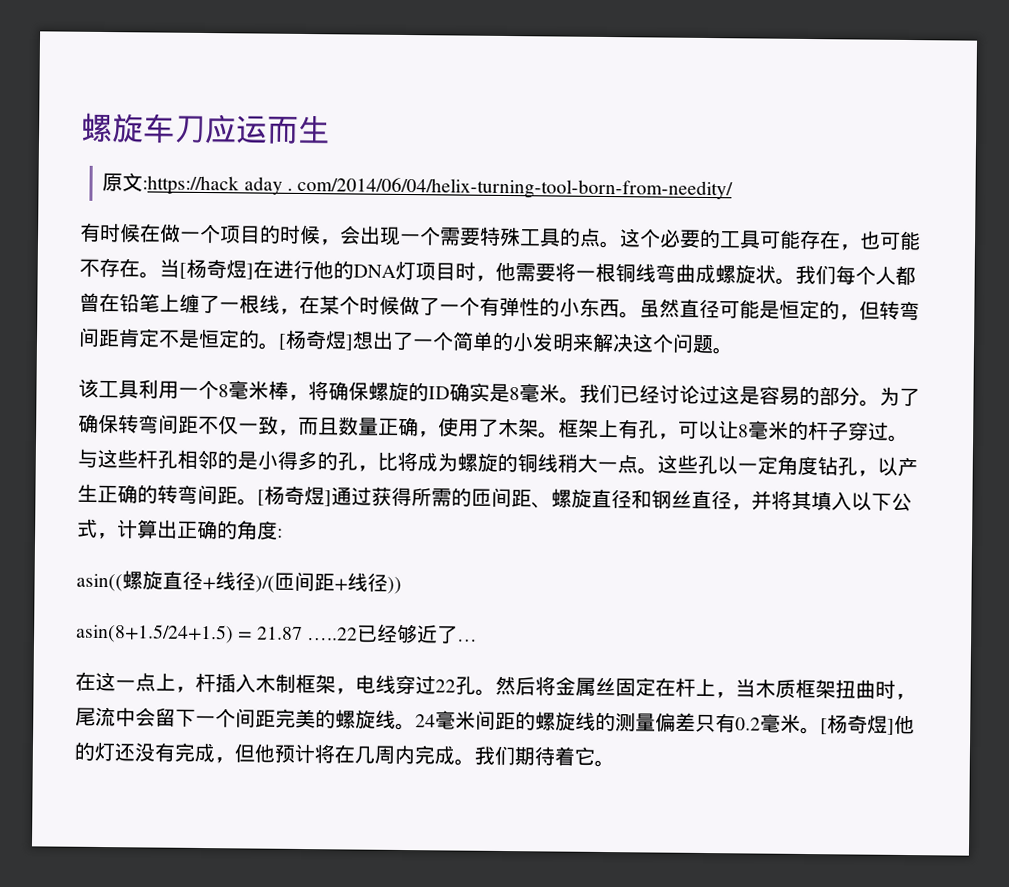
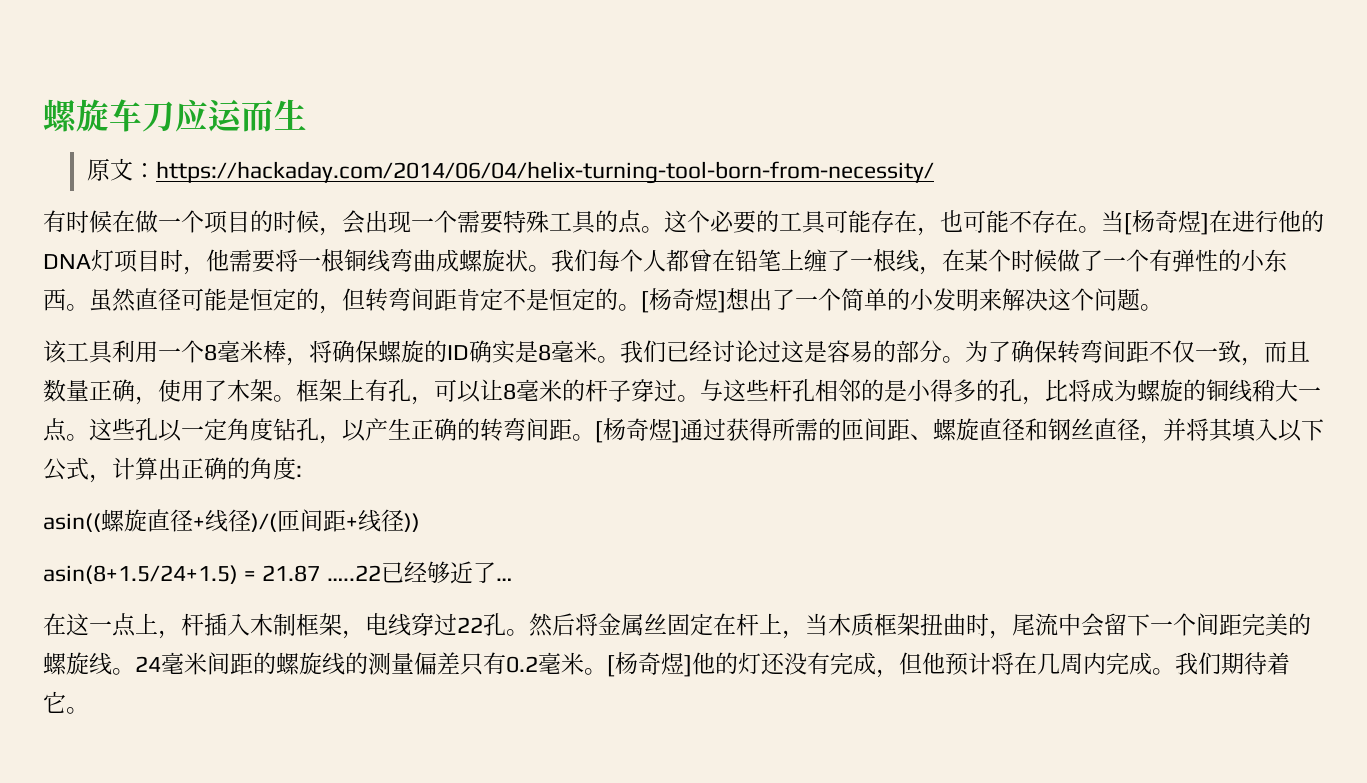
- 原文:https://hack aday . com/2014/06/04/helix-turning-tool-born-from-needity/
+ 原文：https://hackaday.com/2014/06/04/helix-turning-tool-born-from-necessity/

